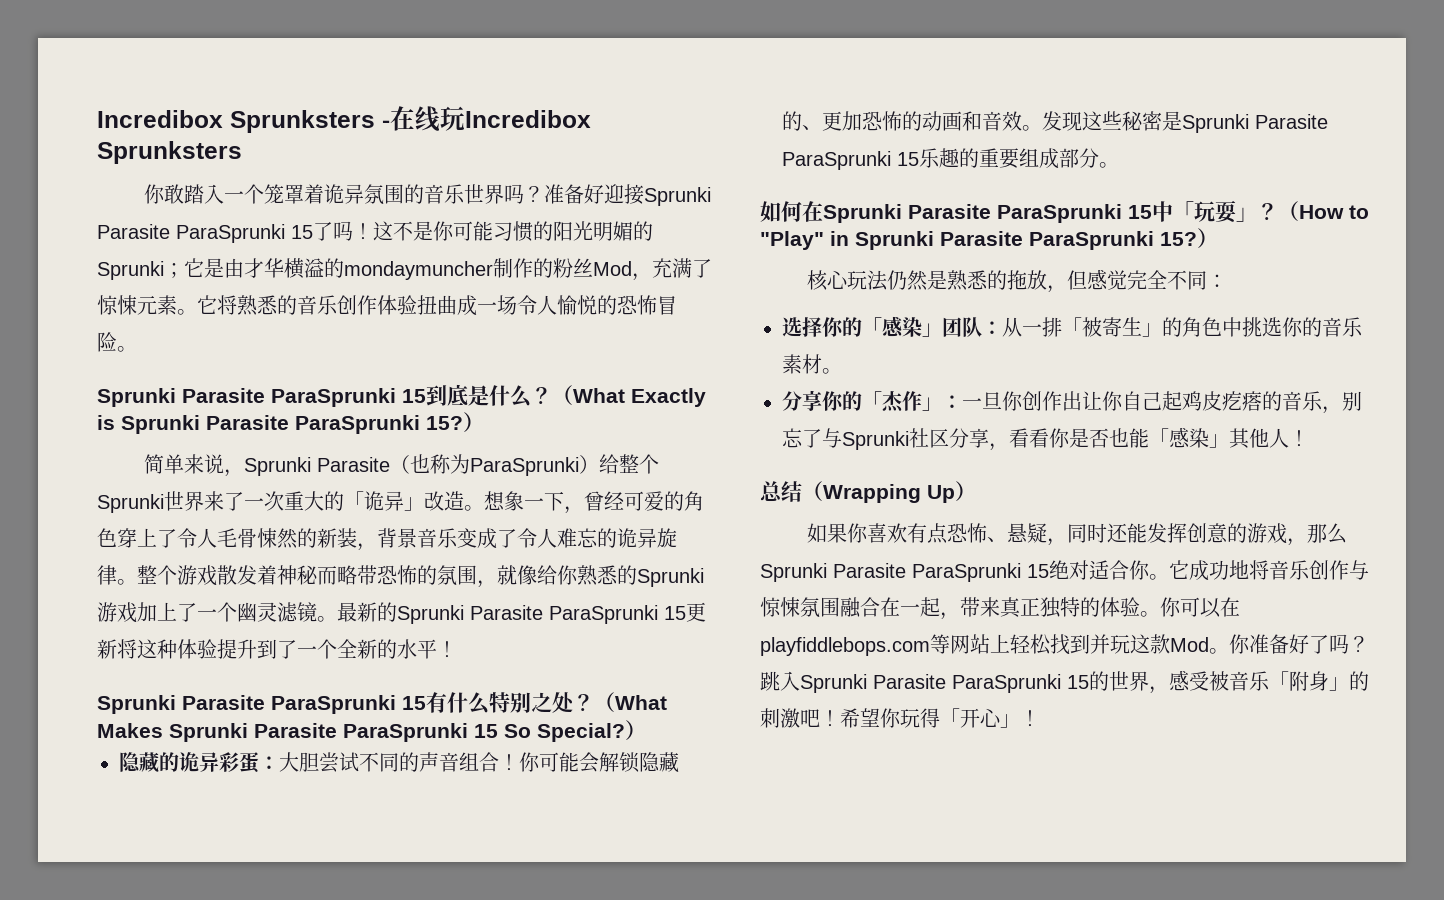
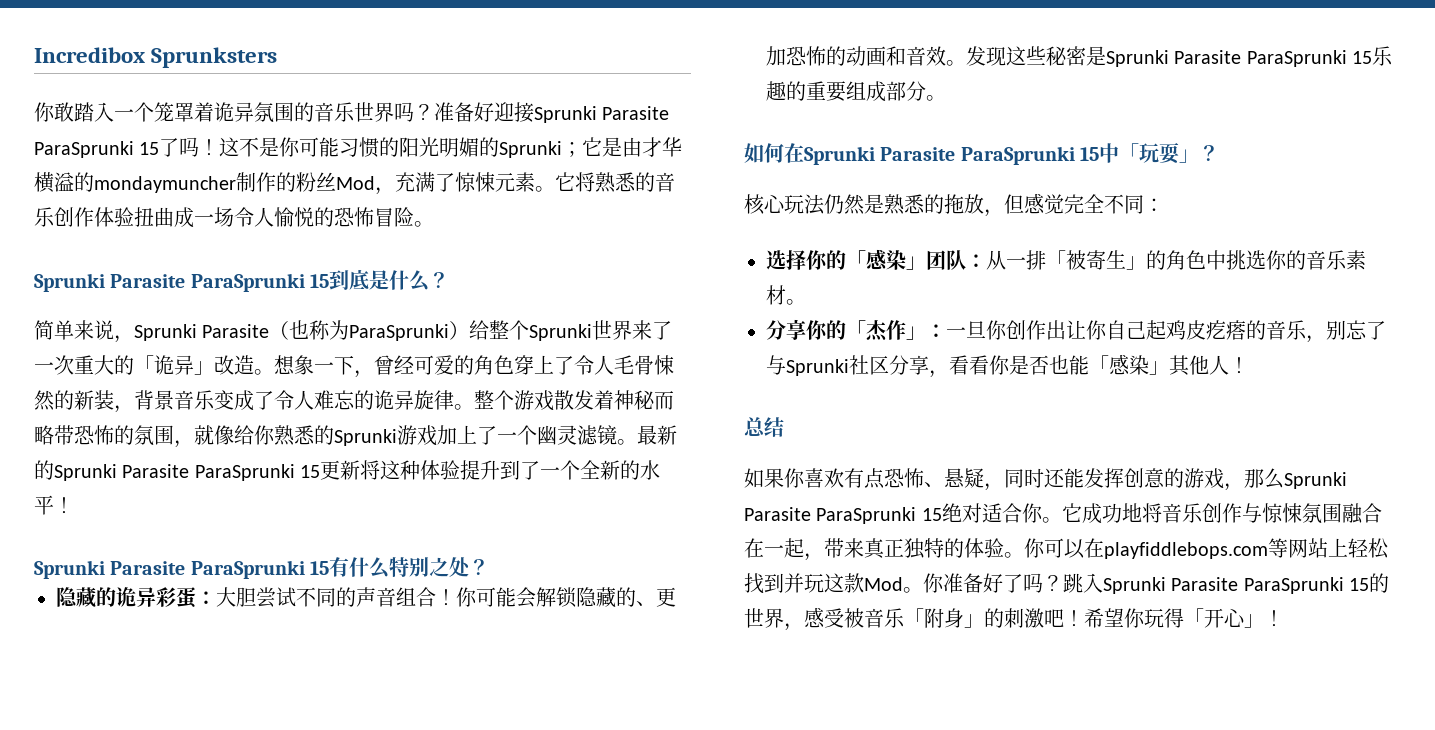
- Incredibox Sprunksters -在线玩Incredibox Sprunksters
+ Incredibox Sprunksters
- （What Exactly is Sprunki Parasite ParaSprunki 15?）
- （What Makes Sprunki Parasite ParaSprunki 15 So Special?）
- （How to "Play" in Sprunki Parasite ParaSprunki 15?）
- 总结（Wrapping Up）
+ 总结

